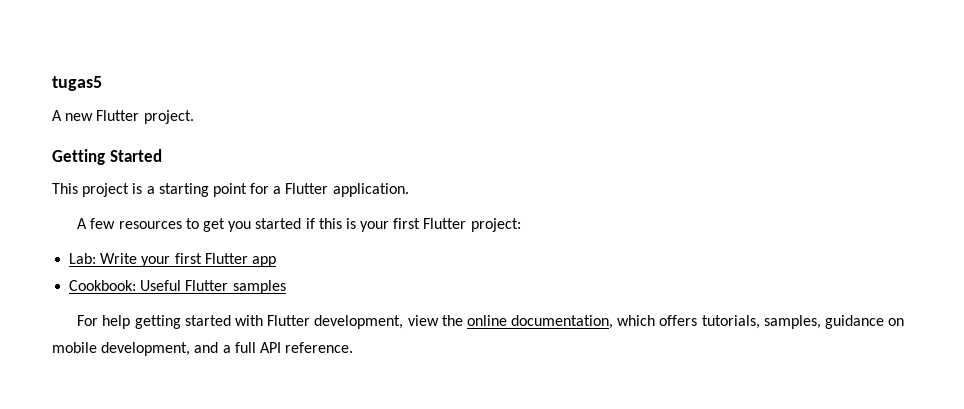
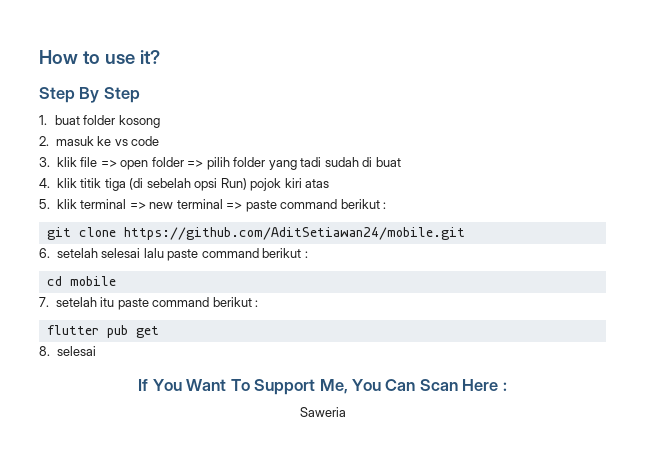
- tugas5
- A new Flutter project.
- Getting Started
- This project is a starting point for a Flutter application.
- A few resources to get you started if this is your first Flutter project:
- Lab: Write your first Flutter app
- Cookbook: Useful Flutter samples
- For help getting started with Flutter development, view the online documentation, which offers tutorials, samples, guidance on mobile development, and a full API reference.
+ How to use it?
+ Step By Step
+ 1. buat folder kosong
+ 2. masuk ke vs code
+ 3. klik file => open folder => pilih folder yang tadi sudah di buat
+ 4. klik titik tiga (di sebelah opsi Run) pojok kiri atas
+ 5. klik terminal => new terminal => paste command berikut :
+ git clone https://github.com/AditSetiawan24/mobile.git
+ 6. setelah selesai lalu paste command berikut :
+ cd mobile
+ 7. setelah itu paste command berikut :
+ flutter pub get
+ 8. selesai
+ If You Want To Support Me, You Can Scan Here :
+ Saweria

